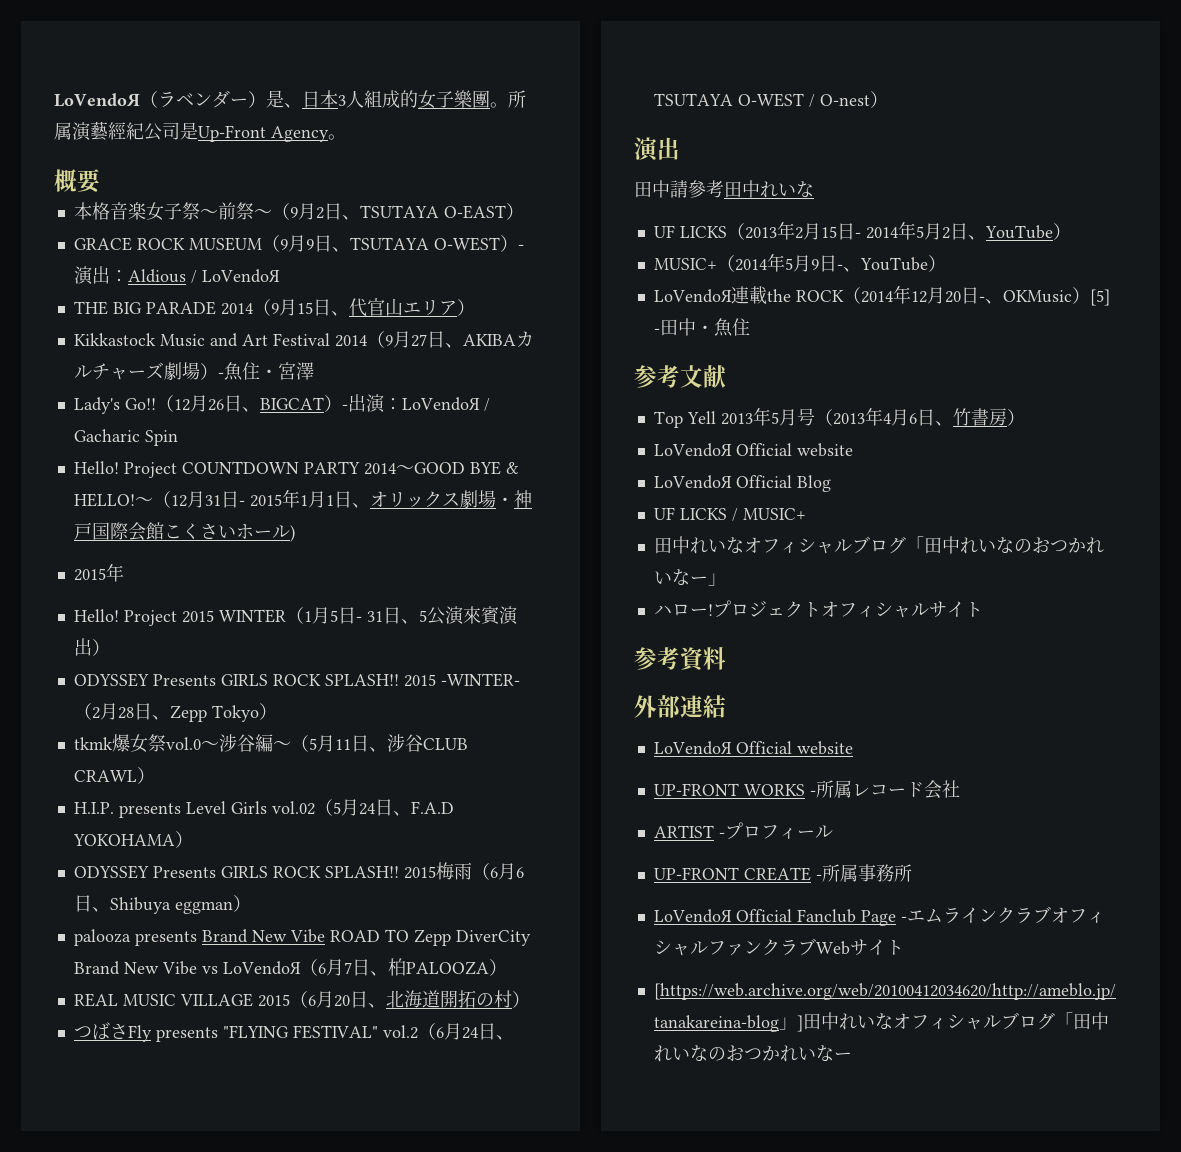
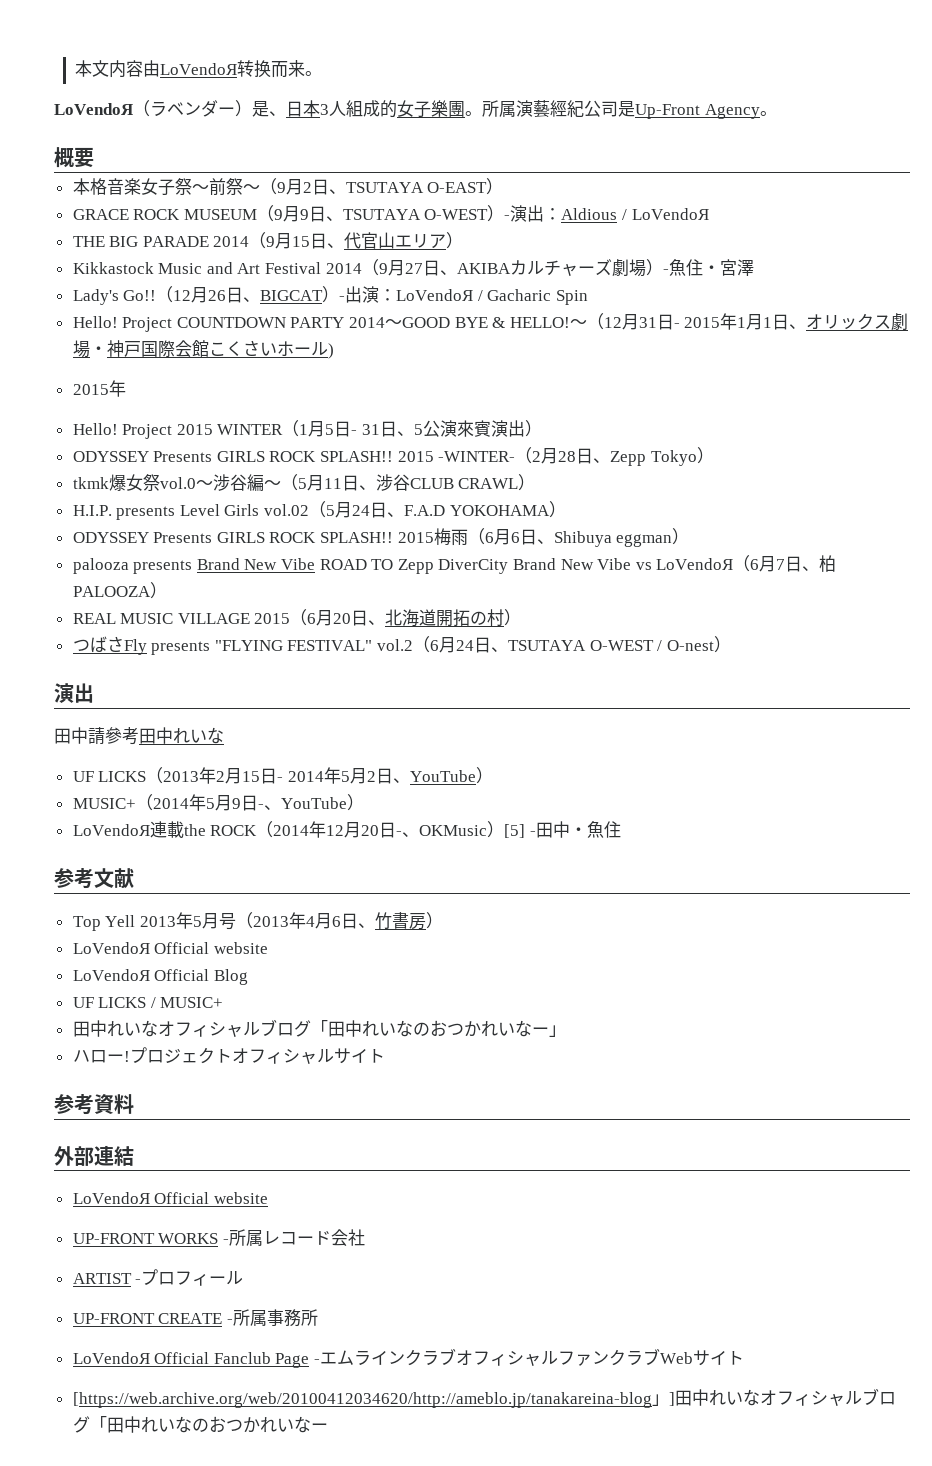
+ 本文内容由LoVendoЯ转换而来。

